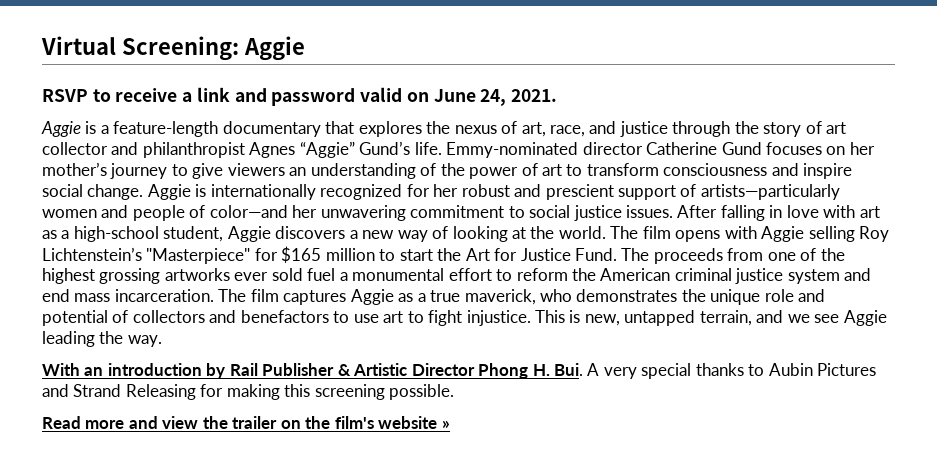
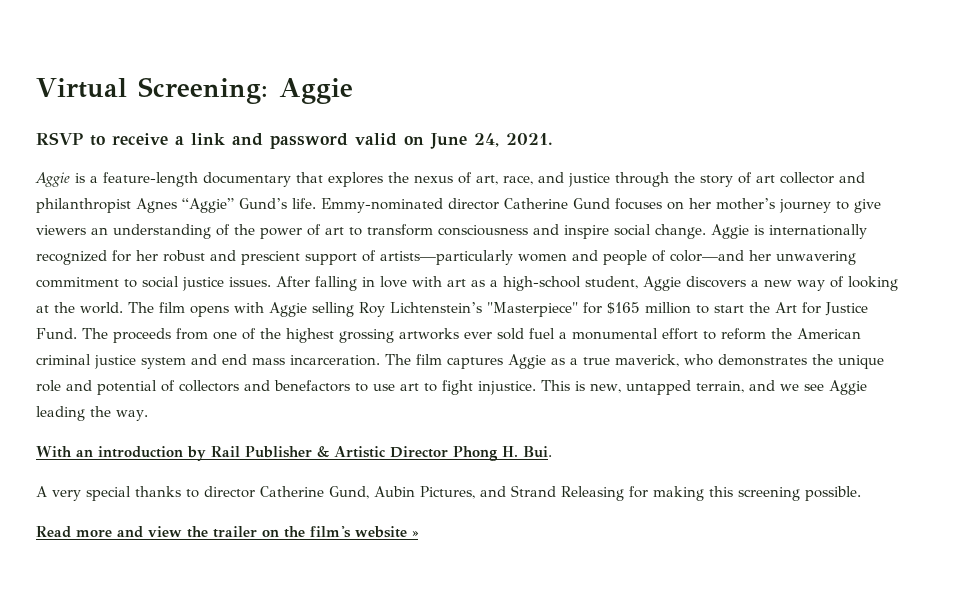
- With an introduction by Rail Publisher & Artistic Director Phong H. Bui. A very special thanks to Aubin Pictures and Strand Releasing for making this screening possible.
+ With an introduction by Rail Publisher & Artistic Director Phong H. Bui.
+ A very special thanks to director Catherine Gund, Aubin Pictures, and Strand Releasing for making this screening possible.

